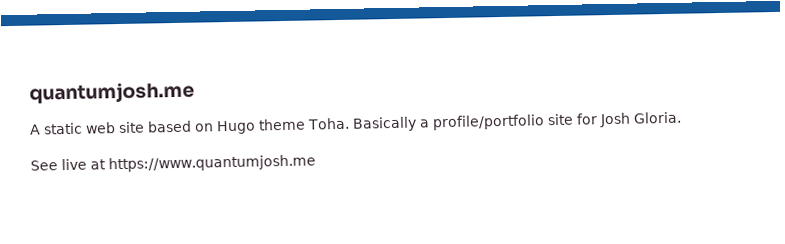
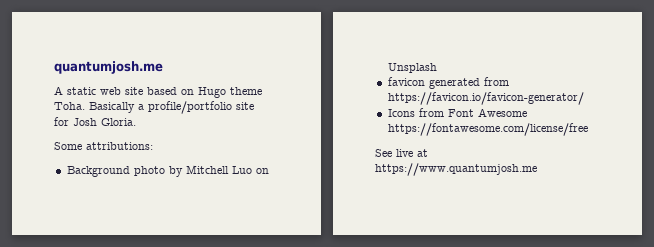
+ Some attributions:
+ Background photo by Mitchell Luo on Unsplash
+ favicon generated from https://favicon.io/favicon-generator/
+ Icons from Font Awesome https://fontawesome.com/license/free

